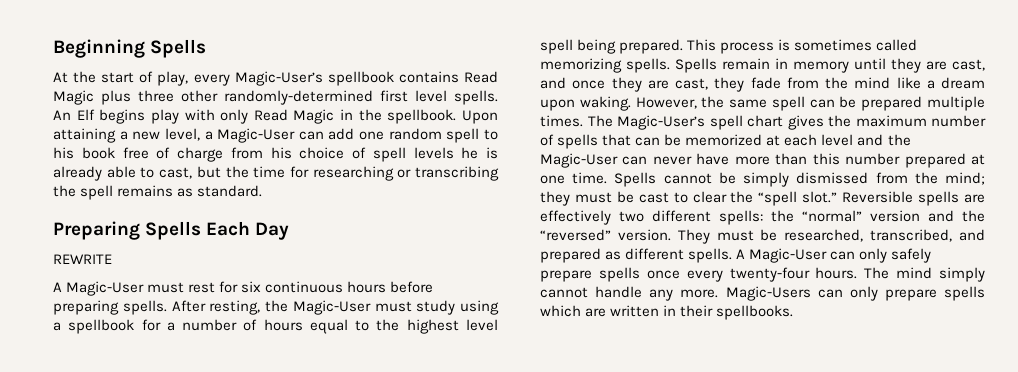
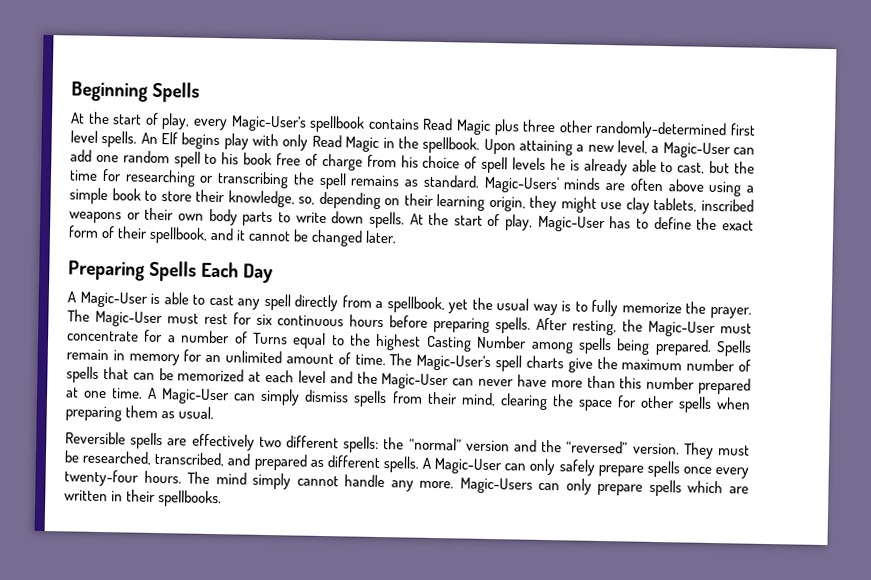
+ Magic-Users' minds are often above using a simple book to store their knowledge, so, depending on their learning origin, they might use clay tablets, inscribed weapons or their own body parts to write down spells. At the start of play, Magic-User has to define the exact form of their spellbook, and it cannot be changed later.
- REWRITE
- A Magic-User must rest for six continuous hours before preparing spells.
+ A Magic-User is able to cast any spell directly from a spellbook, yet the usual way is to fully memorize the prayer. The Magic-User must rest for six continuous hours before preparing spells.
- After resting, the Magic-User must study using a spellbook for a number of hours equal to the highest level spell being prepared. This process is sometimes called memorizing spells. Spells remain in memory until they are cast, and once they are cast, they fade from the mind like a dream upon waking. However, the same spell can be prepared multiple times.
+ After resting, the Magic-User must concentrate for a number of Turns equal to the highest Casting Number among spells being prepared. Spells remain in memory for an unlimited amount of time.
- The Magic-User’s spell chart gives the maximum number of spells that can be memorized at each level and the Magic-User can never have more than this number prepared at one time.
+ The Magic-User’s spell charts give the maximum number of spells that can be memorized at each level and the Magic-User can never have more than this number prepared at one time.
- Spells cannot be simply dismissed from the mind; they must be cast to clear the “spell slot.” Reversible spells are effectively two different spells: the “normal” version and the “reversed” version.
+ A Magic-User can simply dismiss spells from their mind, clearing the space for other spells when preparing them as usual.
+ Reversible spells are effectively two different spells: the “normal” version and the “reversed” version.

